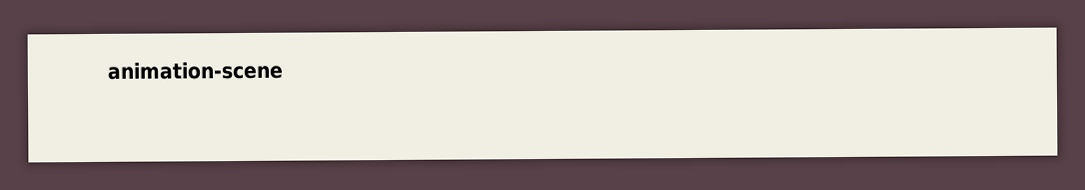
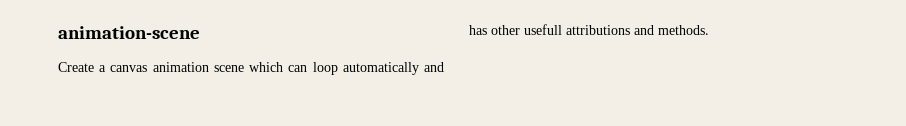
+ Create a canvas animation scene which can loop automatically and has other usefull attributions and methods.

